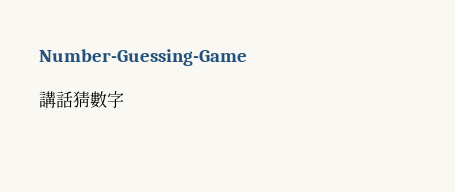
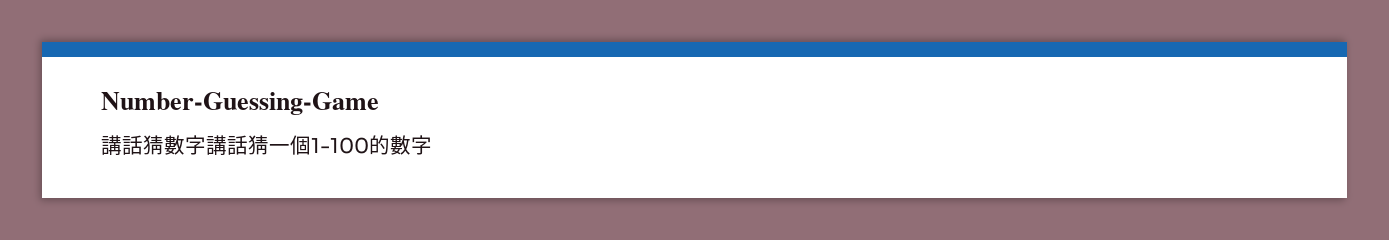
- 講話猜數字
+ 講話猜數字講話猜一個1-100的數字

